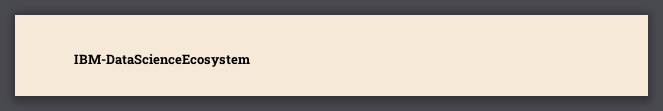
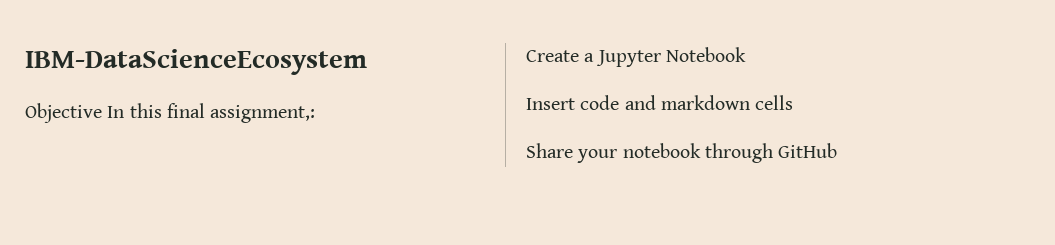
+ Objective In this final assignment,:
+ Create a Jupyter Notebook
+ Insert code and markdown cells
+ Share your notebook through GitHub

